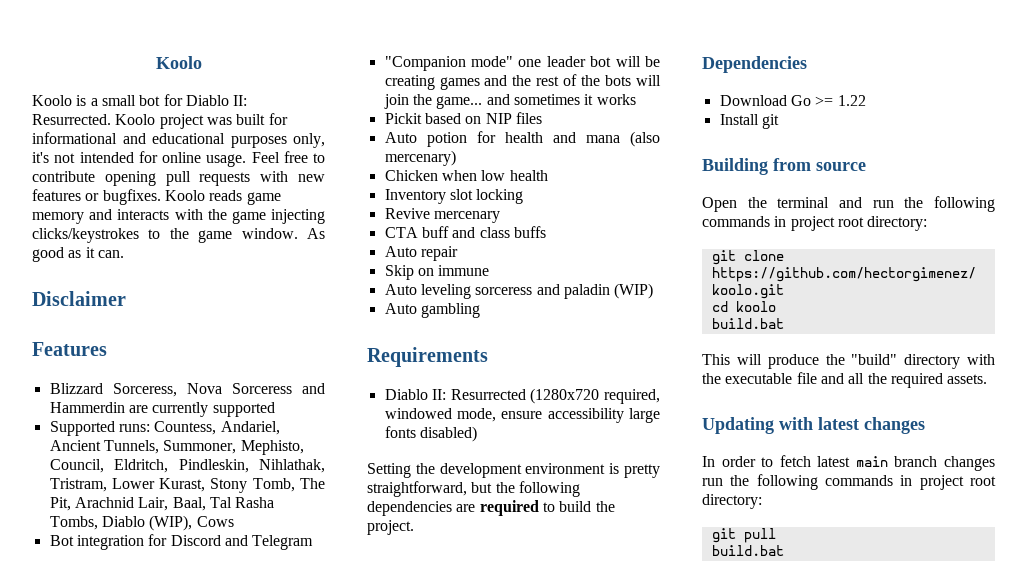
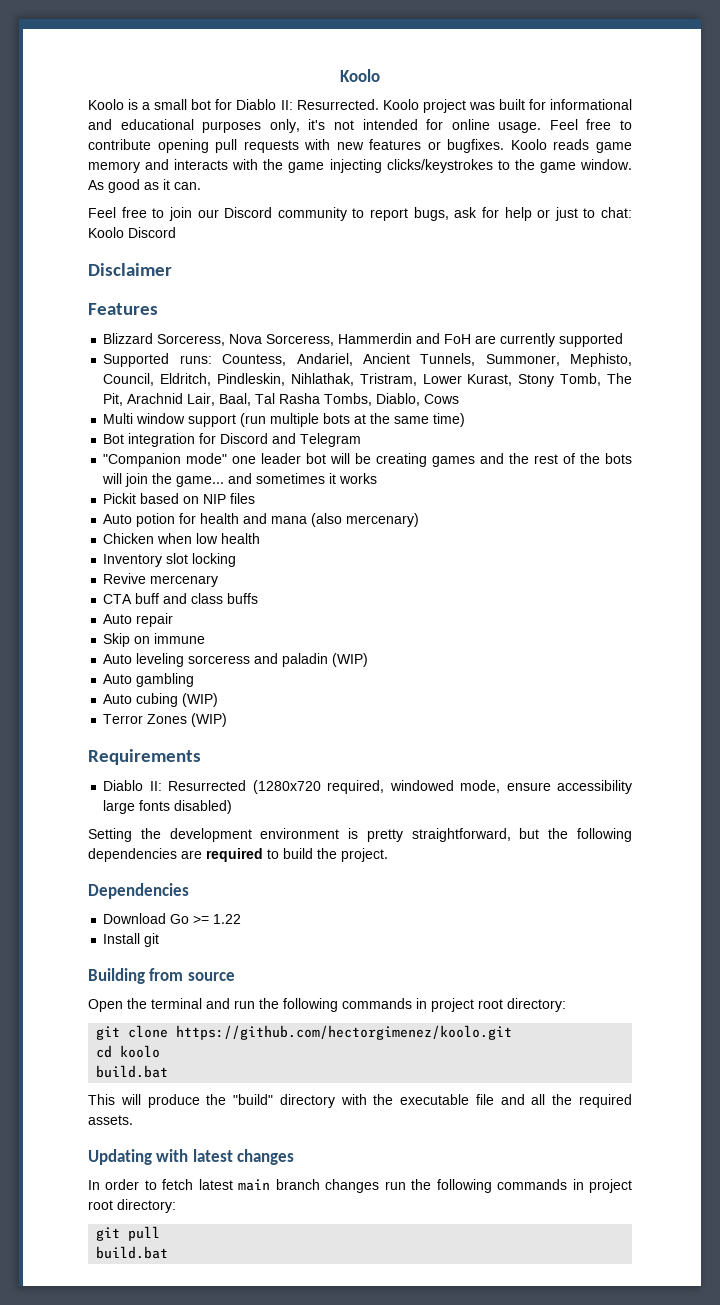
+ Feel free to join our Discord community to report bugs, ask for help or just to chat: Koolo Discord
- Blizzard Sorceress, Nova Sorceress and Hammerdin are currently supported
+ Blizzard Sorceress, Nova Sorceress, Hammerdin and FoH are currently supported
- Supported runs: Countess, Andariel, Ancient Tunnels, Summoner, Mephisto, Council, Eldritch, Pindleskin, Nihlathak, Tristram, Lower Kurast, Stony Tomb, The Pit, Arachnid Lair, Baal, Tal Rasha Tombs, Diablo (WIP), Cows
+ Supported runs: Countess, Andariel, Ancient Tunnels, Summoner, Mephisto, Council, Eldritch, Pindleskin, Nihlathak, Tristram, Lower Kurast, Stony Tomb, The Pit, Arachnid Lair, Baal, Tal Rasha Tombs, Diablo, Cows
+ Multi window support (run multiple bots at the same time)
+ Auto cubing (WIP)
+ Terror Zones (WIP)

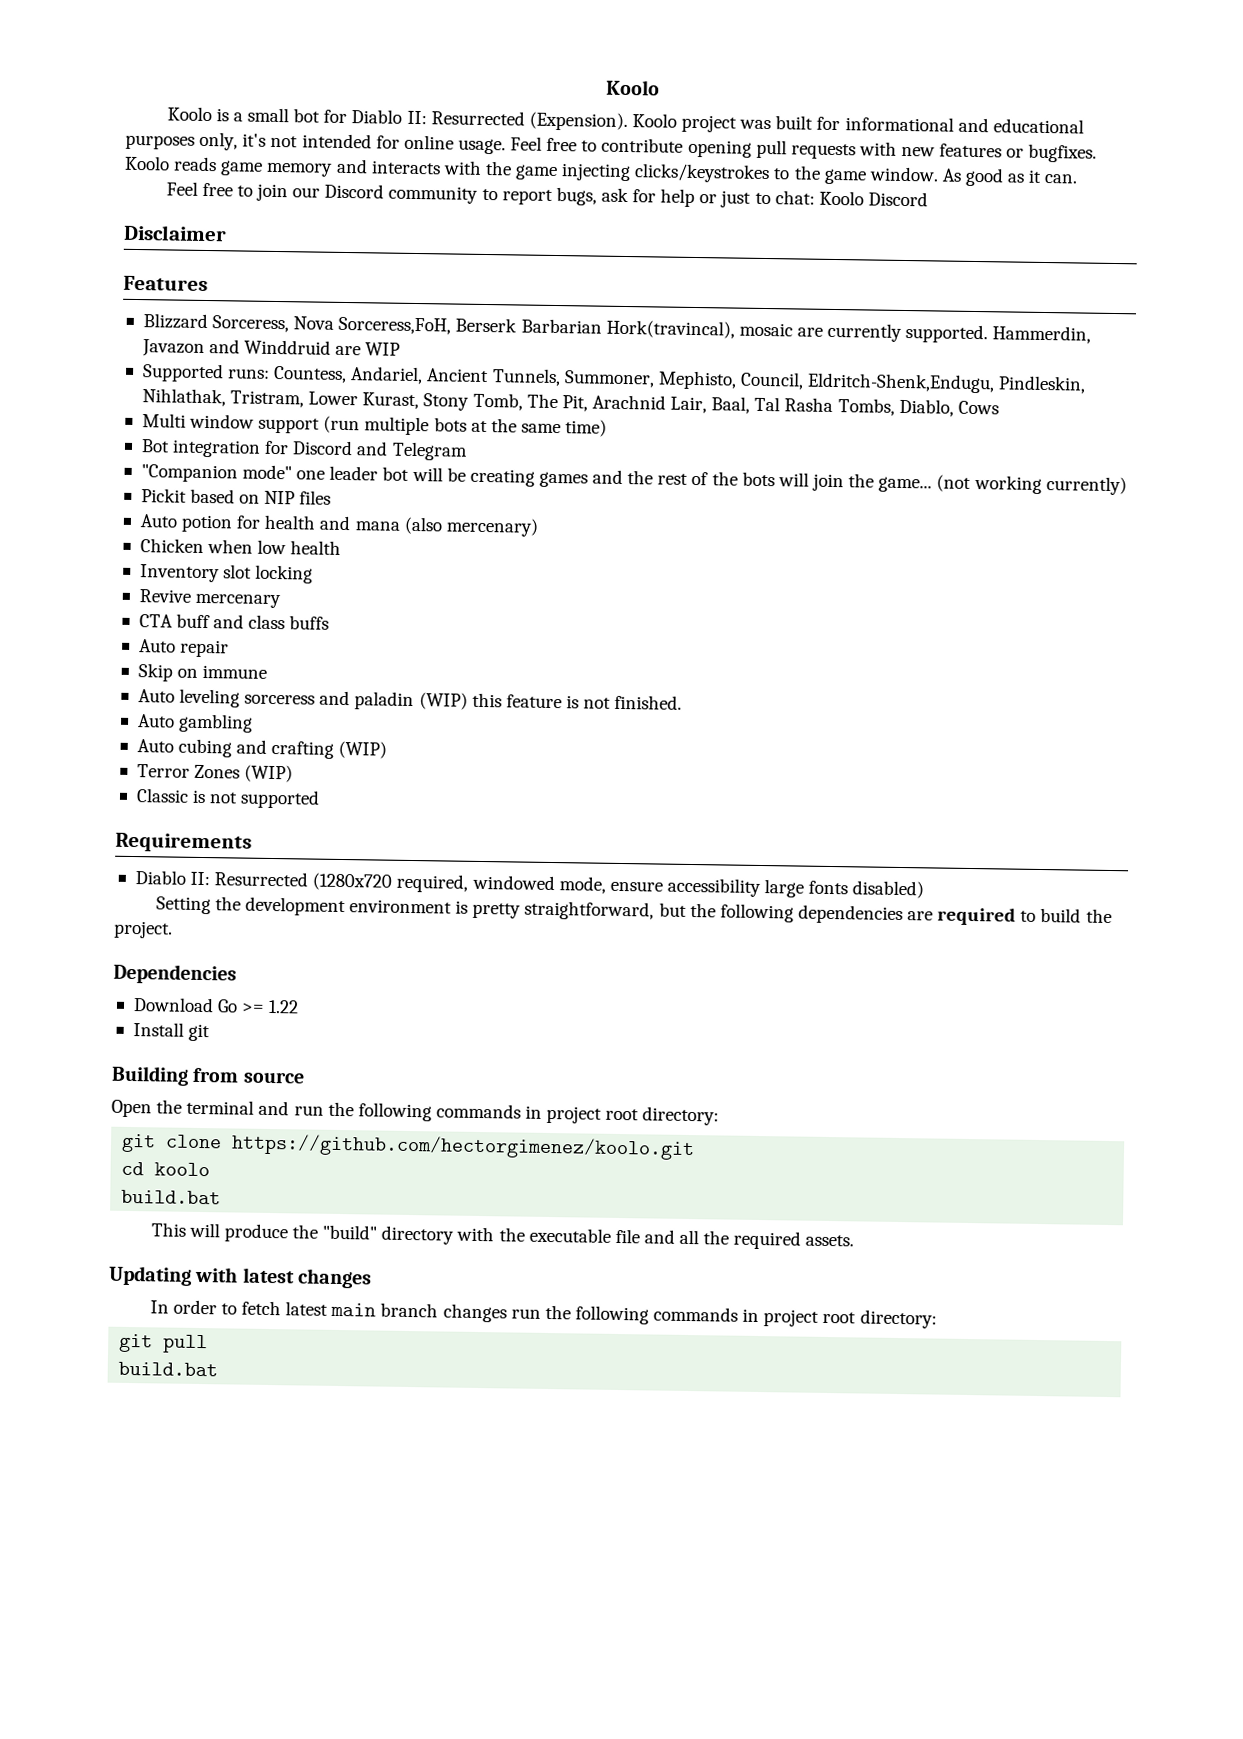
- Koolo is a small bot for Diablo II: Resurrected.
+ Koolo is a small bot for Diablo II: Resurrected (Expension).
- Blizzard Sorceress, Nova Sorceress, Hammerdin and FoH are currently supported
+ Blizzard Sorceress, Nova Sorceress,FoH, Berserk Barbarian Hork(travincal), mosaic are currently supported. Hammerdin, Javazon and Winddruid are WIP
- Supported runs: Countess, Andariel, Ancient Tunnels, Summoner, Mephisto, Council, Eldritch, Pindleskin, Nihlathak, Tristram, Lower Kurast, Stony Tomb, The Pit, Arachnid Lair, Baal, Tal Rasha Tombs, Diablo, Cows
+ Supported runs: Countess, Andariel, Ancient Tunnels, Summoner, Mephisto, Council, Eldritch-Shenk,Endugu, Pindleskin, Nihlathak, Tristram, Lower Kurast, Stony Tomb, The Pit, Arachnid Lair, Baal, Tal Rasha Tombs, Diablo, Cows
- "Companion mode" one leader bot will be creating games and the rest of the bots will join the game... and sometimes it works
+ "Companion mode" one leader bot will be creating games and the rest of the bots will join the game... (not working currently)
- Auto leveling sorceress and paladin (WIP)
+ Auto leveling sorceress and paladin (WIP) this feature is not finished.
- Auto cubing (WIP)
+ Auto cubing and crafting (WIP)
+ Classic is not supported

